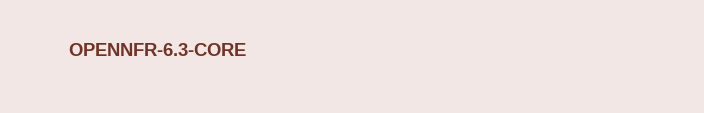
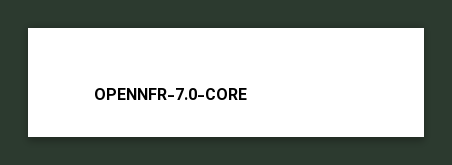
- OPENNFR-6.3-CORE
+ OPENNFR-7.0-CORE

